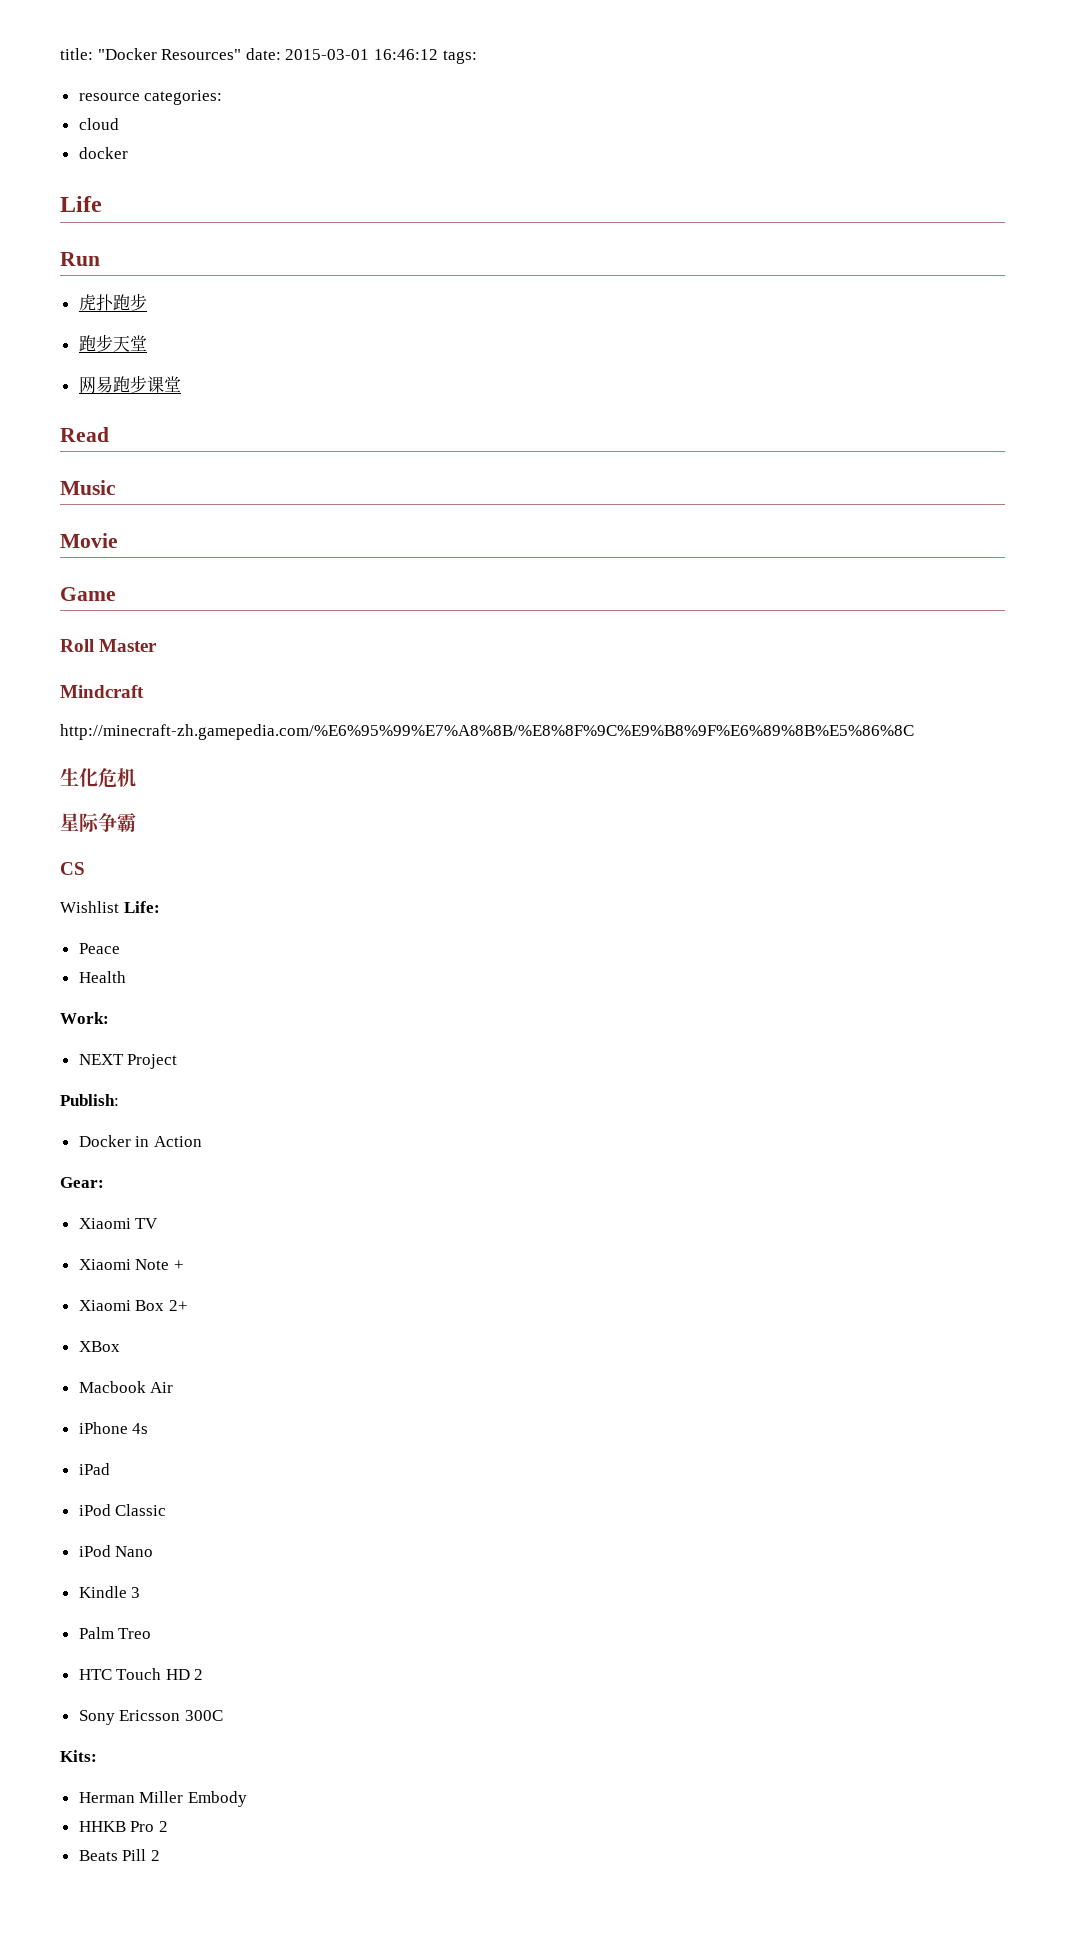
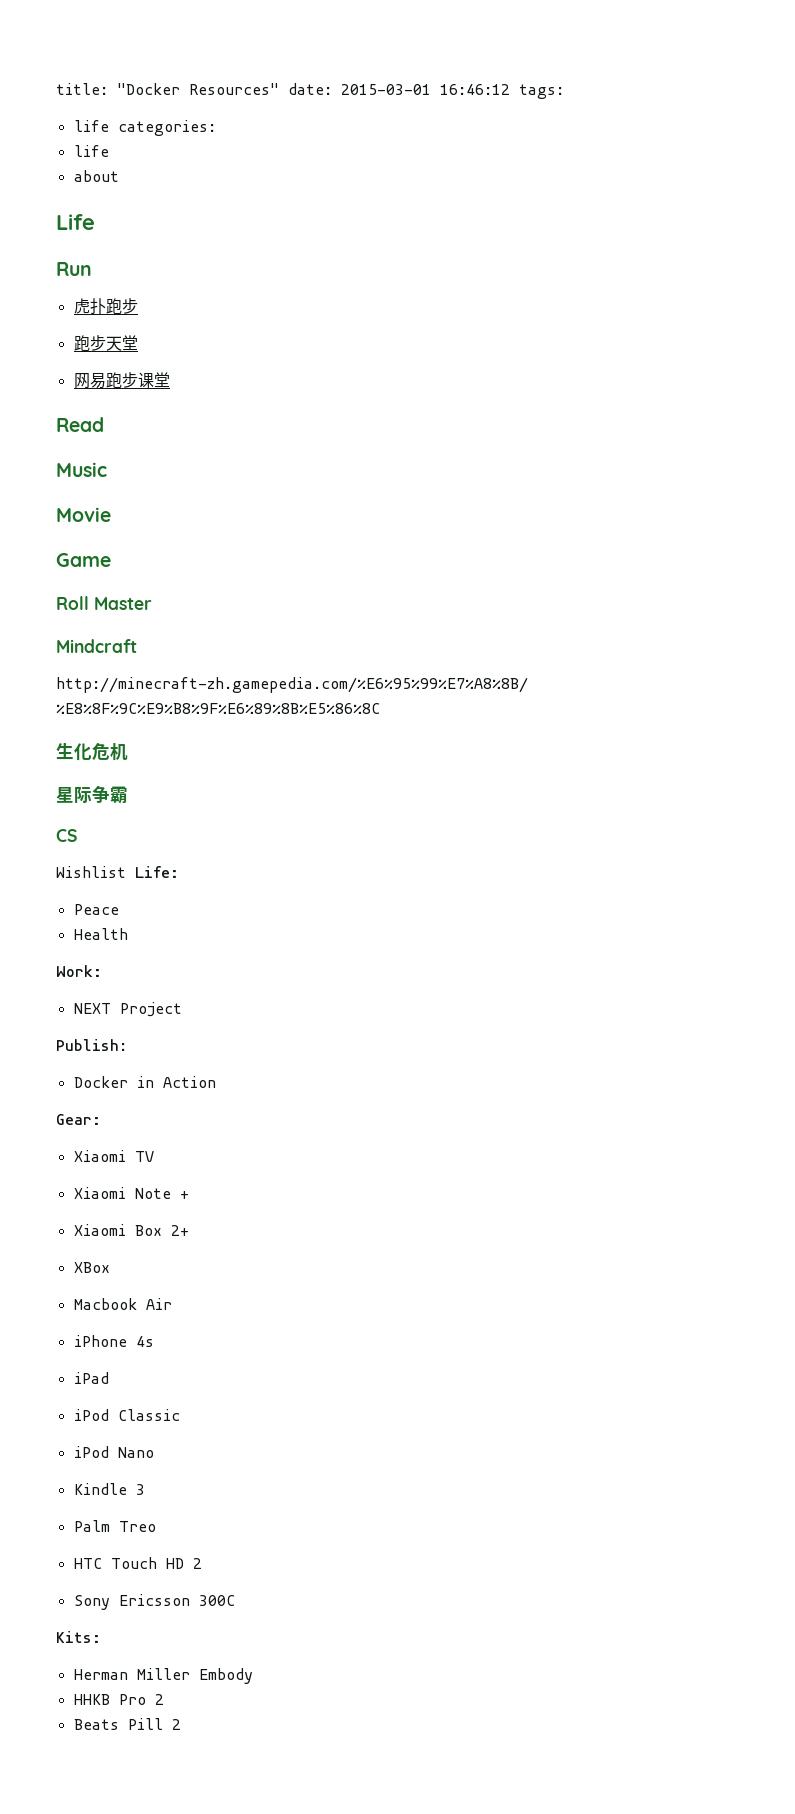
- resource categories:
- cloud
- docker
+ life categories:
+ life
+ about

